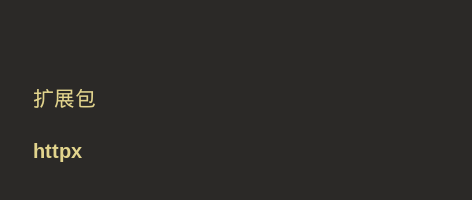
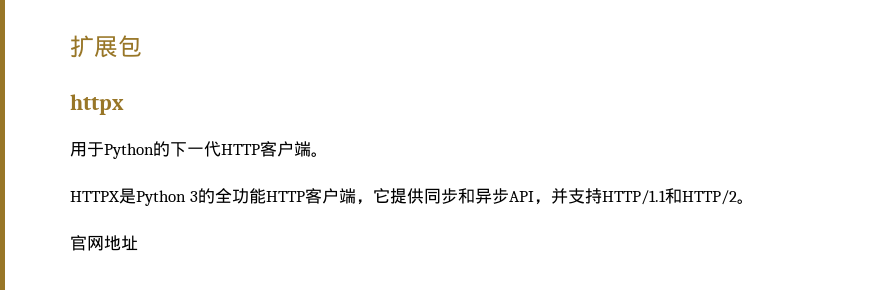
+ 用于Python的下一代HTTP客户端。
+ HTTPX是Python 3的全功能HTTP客户端，它提供同步和异步API，并支持HTTP/1.1和HTTP/2。
+ 官网地址

